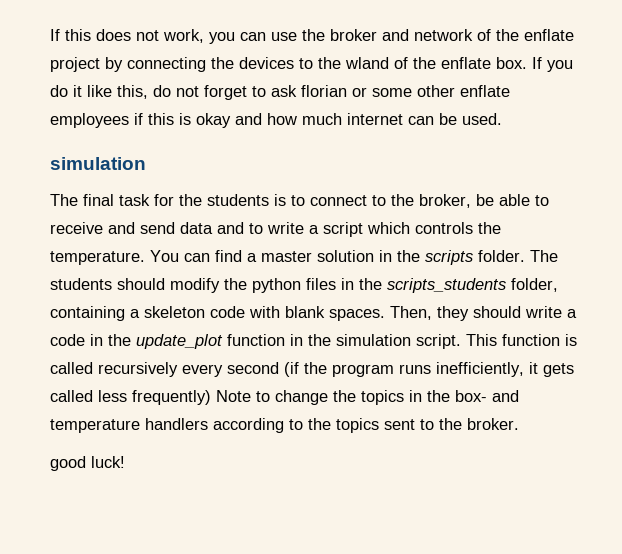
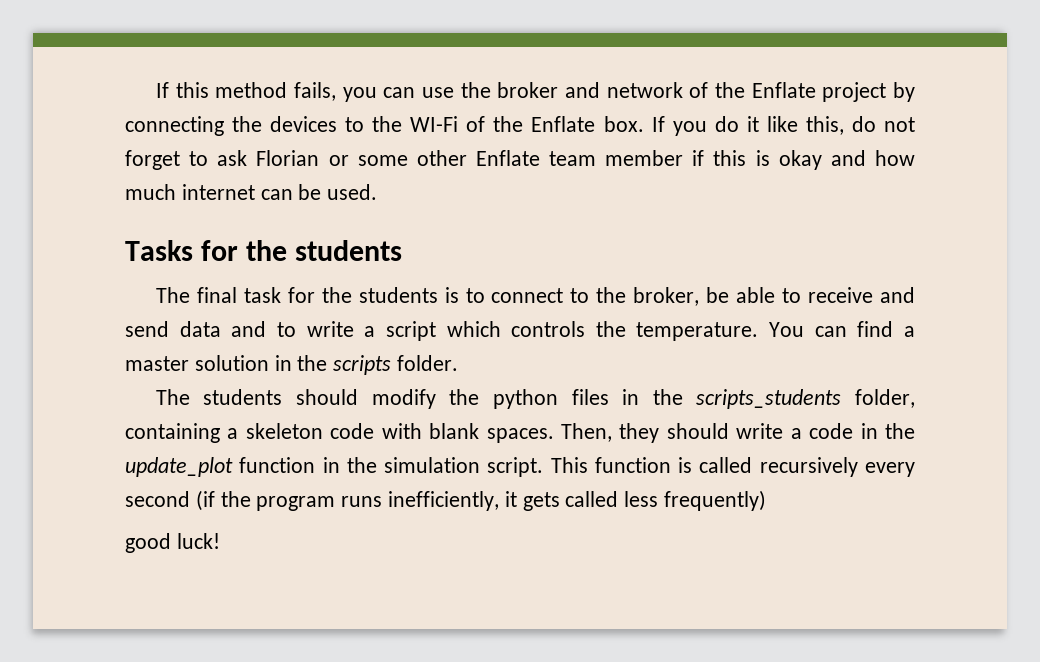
- If this does not work, you can use the broker and network of the enflate project by connecting the devices to the wland of the enflate box.
+ If this method fails, you can use the broker and network of the Enflate project by connecting the devices to the WI-Fi of the Enflate box.
- If you do it like this, do not forget to ask florian or some other enflate employees if this is okay and how much internet can be used.
- simulation
+ If you do it like this, do not forget to ask Florian or some other Enflate team member if this is okay and how much internet can be used.
+ Tasks for the students
- You can find a master solution in the scripts folder. The students should modify the python files in the scripts_students folder, containing a skeleton code with blank spaces.
+ You can find a master solution in the scripts folder.
+ The students should modify the python files in the scripts_students folder, containing a skeleton code with blank spaces.
- This function is called recursively every second (if the program runs inefficiently, it gets called less frequently) Note to change the topics in the box- and temperature handlers according to the topics sent to the broker.
+ This function is called recursively every second (if the program runs inefficiently, it gets called less frequently)

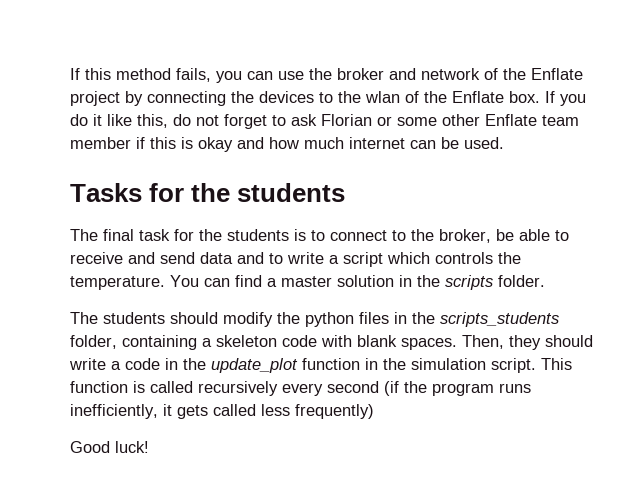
- If this method fails, you can use the broker and network of the Enflate project by connecting the devices to the WI-Fi of the Enflate box.
+ If this method fails, you can use the broker and network of the Enflate project by connecting the devices to the wlan of the Enflate box.
- good luck!
+ Good luck!

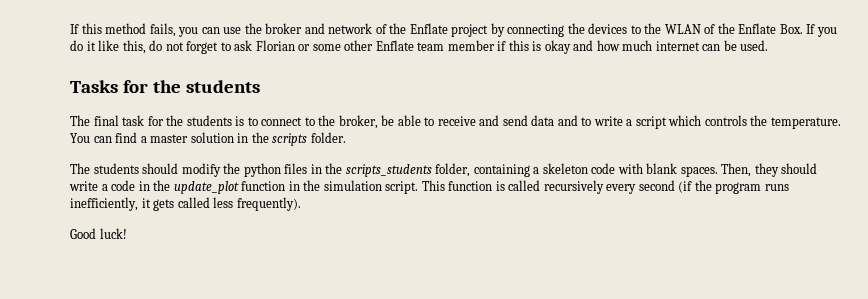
- If this method fails, you can use the broker and network of the Enflate project by connecting the devices to the wlan of the Enflate box. If you do it like this, do not forget to ask Florian or some other Enflate team member if this is okay and how much internet can be used.
+ If this method fails, you can use the broker and network of the Enflate project by connecting the devices to the WLAN of the Enflate Box. If you do it like this, do not forget to ask Florian or some other Enflate team member if this is okay and how much internet can be used.
- This function is called recursively every second (if the program runs inefficiently, it gets called less frequently)
+ This function is called recursively every second (if the program runs inefficiently, it gets called less frequently).

